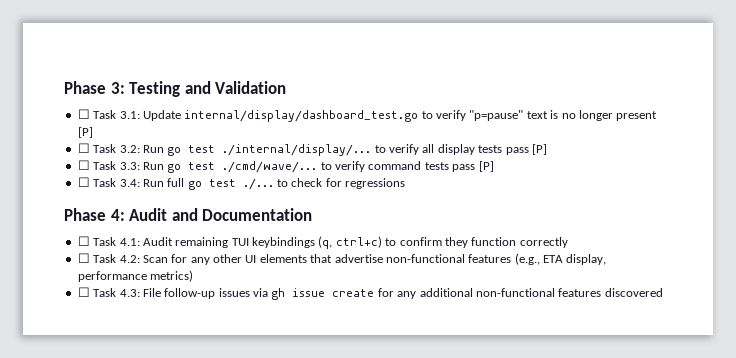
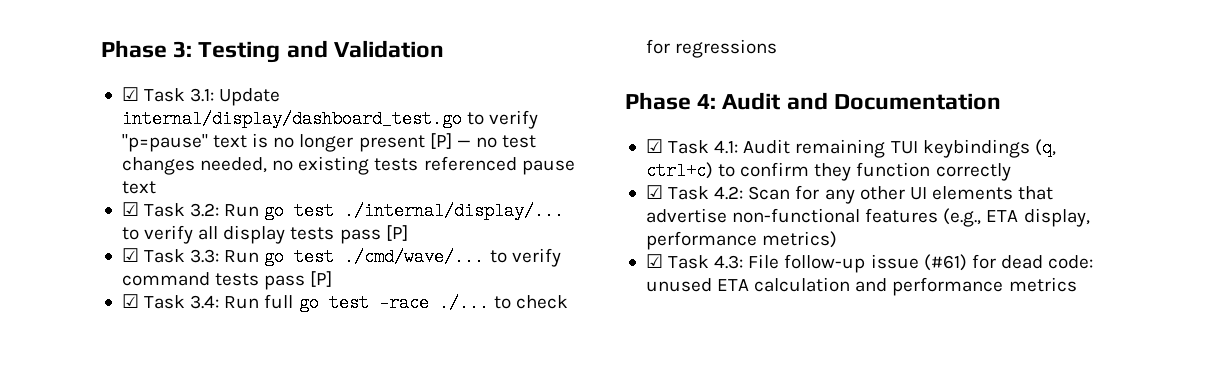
- ☐ Task 3.1: Update internal/display/dashboard_test.go to verify "p=pause" text is no longer present [P]
- ☐ Task 3.2: Run go test ./internal/display/... to verify all display tests pass [P]
+ ☑ Task 3.1: Update internal/display/dashboard_test.go to verify "p=pause" text is no longer present [P] — no test changes needed, no existing tests referenced pause text
+ ☑ Task 3.2: Run go test ./internal/display/... to verify all display tests pass [P]
- ☐ Task 3.3: Run go test ./cmd/wave/... to verify command tests pass [P]
+ ☑ Task 3.3: Run go test ./cmd/wave/... to verify command tests pass [P]
- ☐ Task 3.4: Run full go test ./... to check for regressions
+ ☑ Task 3.4: Run full go test -race ./... to check for regressions
- ☐ Task 4.1: Audit remaining TUI keybindings (q, ctrl+c) to confirm they function correctly
+ ☑ Task 4.1: Audit remaining TUI keybindings (q, ctrl+c) to confirm they function correctly
- ☐ Task 4.2: Scan for any other UI elements that advertise non-functional features (e.g., ETA display, performance metrics)
+ ☑ Task 4.2: Scan for any other UI elements that advertise non-functional features (e.g., ETA display, performance metrics)
- ☐ Task 4.3: File follow-up issues via gh issue create for any additional non-functional features discovered
+ ☑ Task 4.3: File follow-up issue (#61) for dead code: unused ETA calculation and performance metrics

